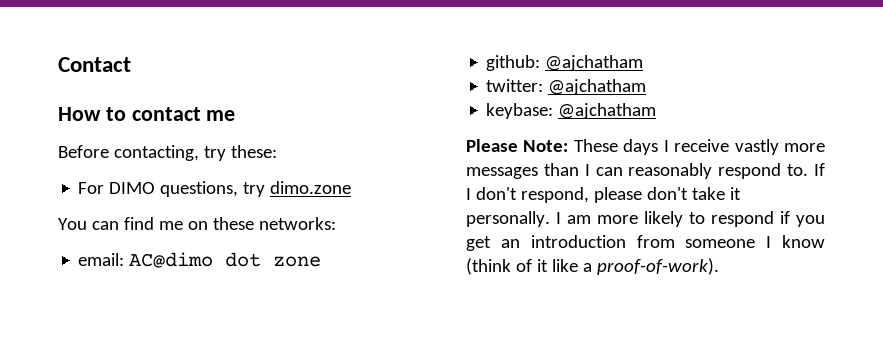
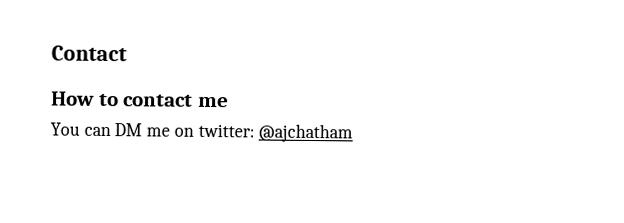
- Before contacting, try these:
- For DIMO questions, try dimo.zone
- You can find me on these networks:
- email: AC@dimo dot zone
- github: @ajchatham
- twitter: @ajchatham
- keybase: @ajchatham
- Please Note: These days I receive vastly more messages than I can reasonably respond to. If I don't respond, please don't take it personally. I am more likely to respond if you get an introduction from someone I know (think of it like a proof-of-work).
+ You can DM me on twitter: @ajchatham

